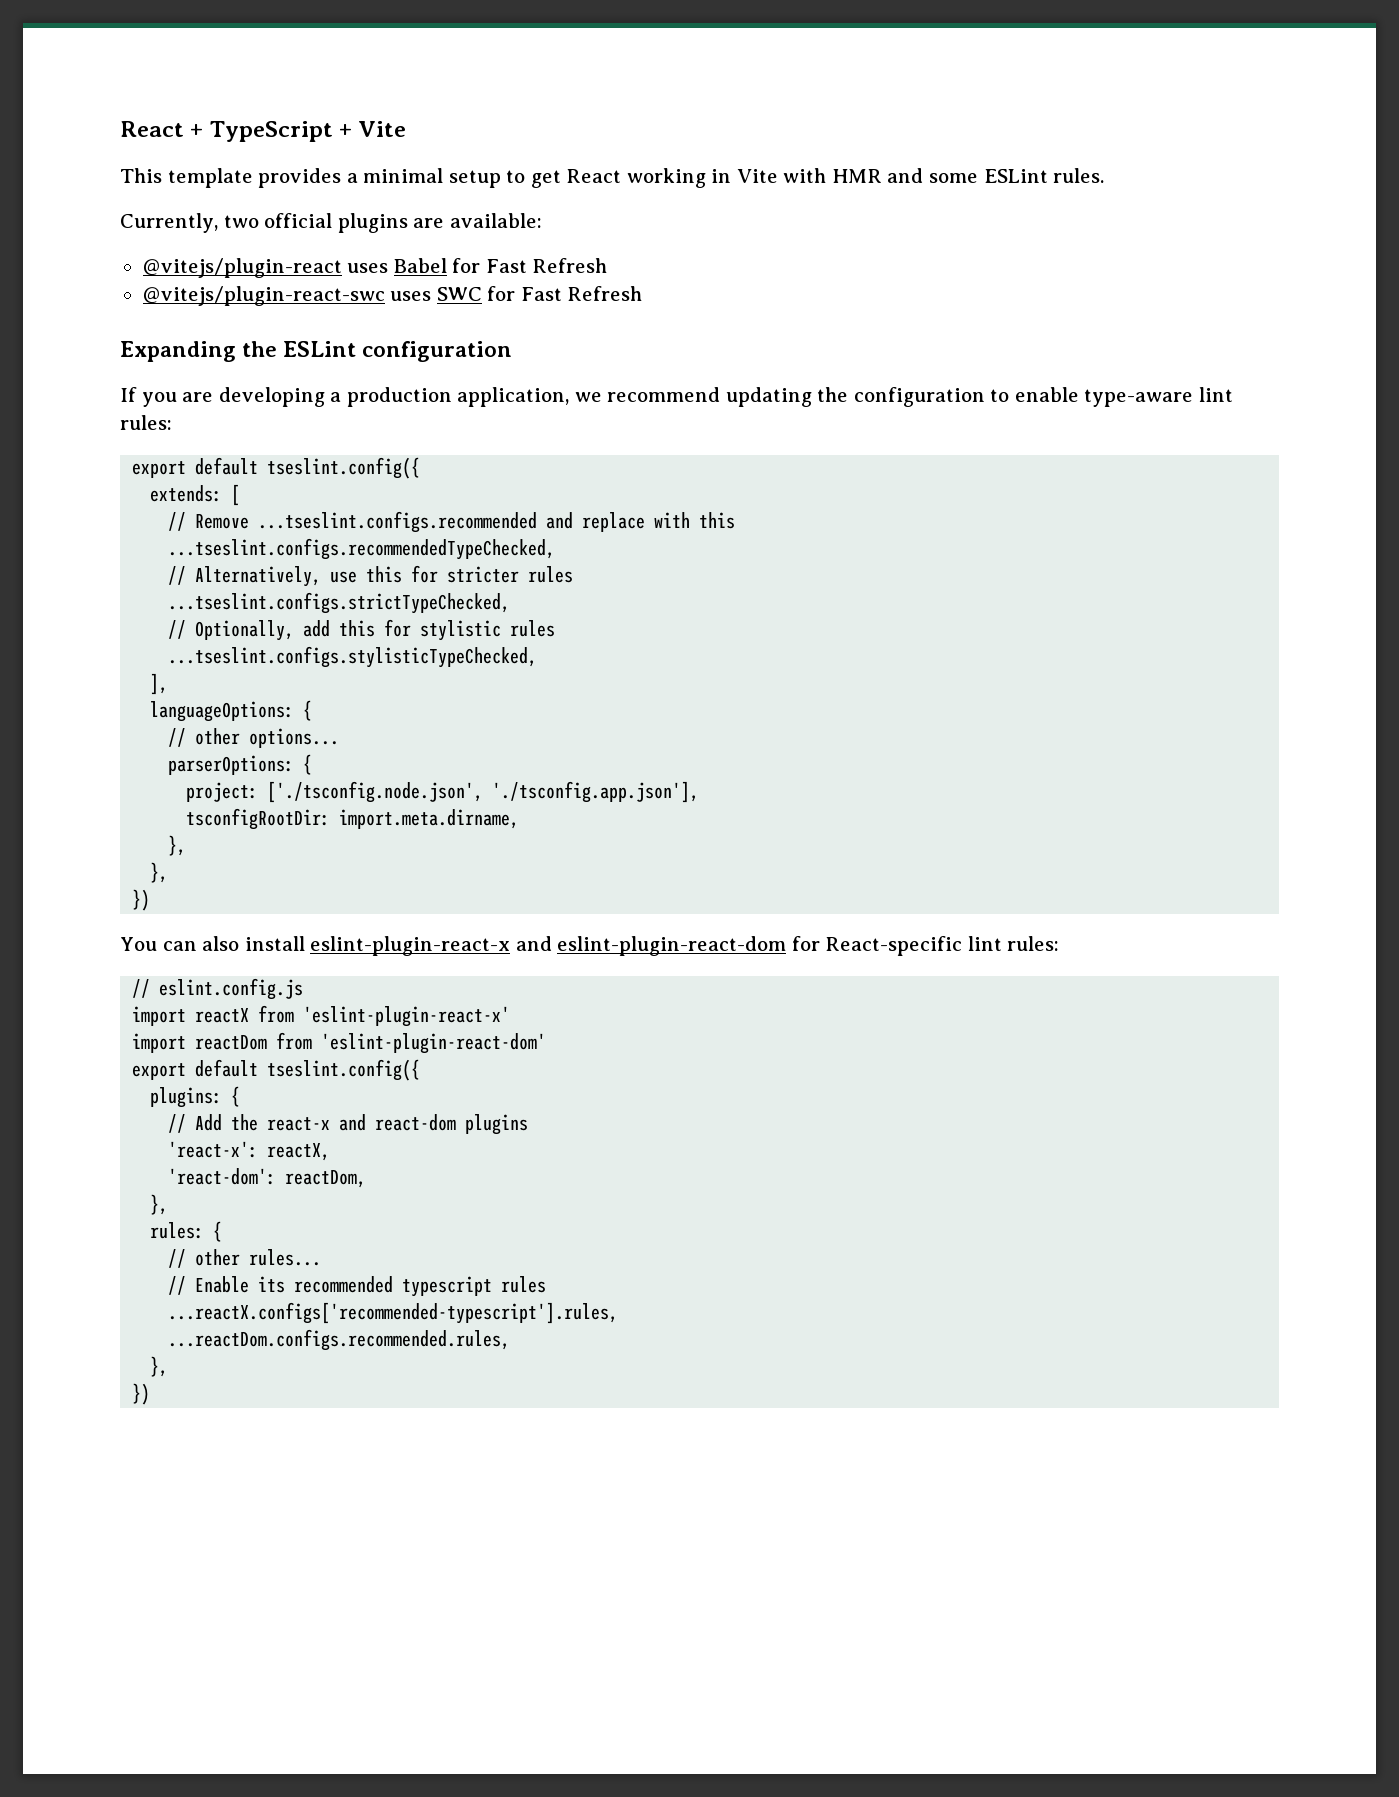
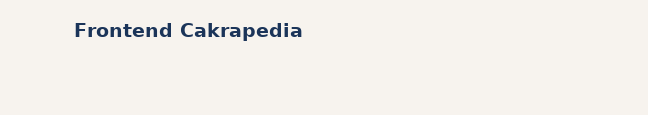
- React + TypeScript + Vite
- This template provides a minimal setup to get React working in Vite with HMR and some ESLint rules.
- Currently, two official plugins are available:
- @vitejs/plugin-react uses Babel for Fast Refresh
- @vitejs/plugin-react-swc uses SWC for Fast Refresh
- Expanding the ESLint configuration
- If you are developing a production application, we recommend updating the configuration to enable type-aware lint rules:
- export default tseslint.config({
- extends: [
- // Remove ...tseslint.configs.recommended and replace with this
- ...tseslint.configs.recommendedTypeChecked,
- // Alternatively, use this for stricter rules
- ...tseslint.configs.strictTypeChecked,
- // Optionally, add this for stylistic rules
- ...tseslint.configs.stylisticTypeChecked,
- ],
- languageOptions: {
- // other options...
- parserOptions: {
- project: ['./tsconfig.node.json', './tsconfig.app.json'],
- tsconfigRootDir: import.meta.dirname,
- },
- },
- })
- You can also install eslint-plugin-react-x and eslint-plugin-react-dom for React-specific lint rules:
- // eslint.config.js
- import reactX from 'eslint-plugin-react-x'
- import reactDom from 'eslint-plugin-react-dom'
- export default tseslint.config({
- plugins: {
- // Add the react-x and react-dom plugins
- 'react-x': reactX,
- 'react-dom': reactDom,
- },
- rules: {
- // other rules...
- // Enable its recommended typescript rules
- ...reactX.configs['recommended-typescript'].rules,
- ...reactDom.configs.recommended.rules,
- },
- })
+ Frontend Cakrapedia

